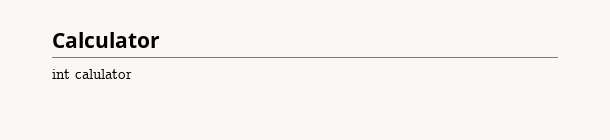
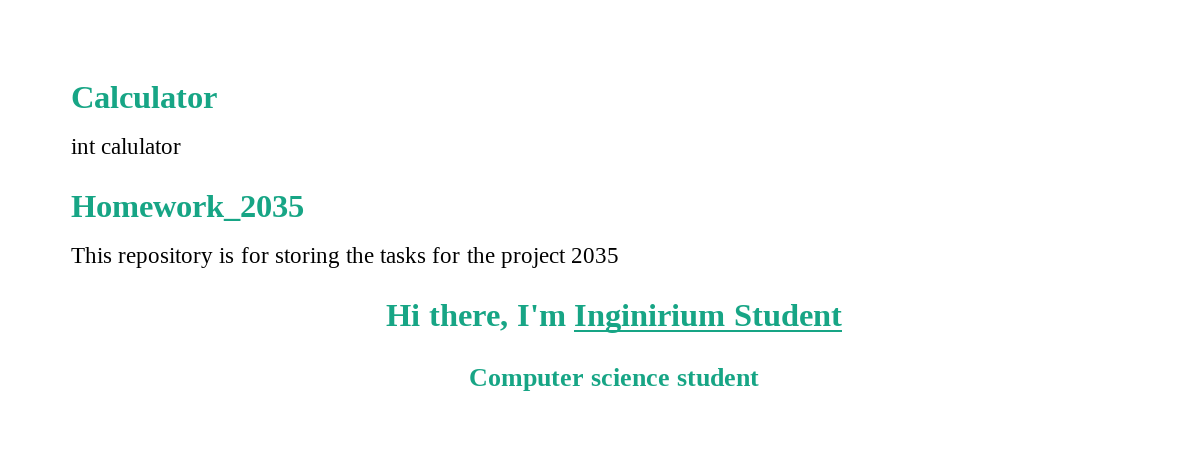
+ Homework_2035
+ This repository is for storing the tasks for the project 2035
+ Hi there, I'm Inginirium Student
+ Computer science student

